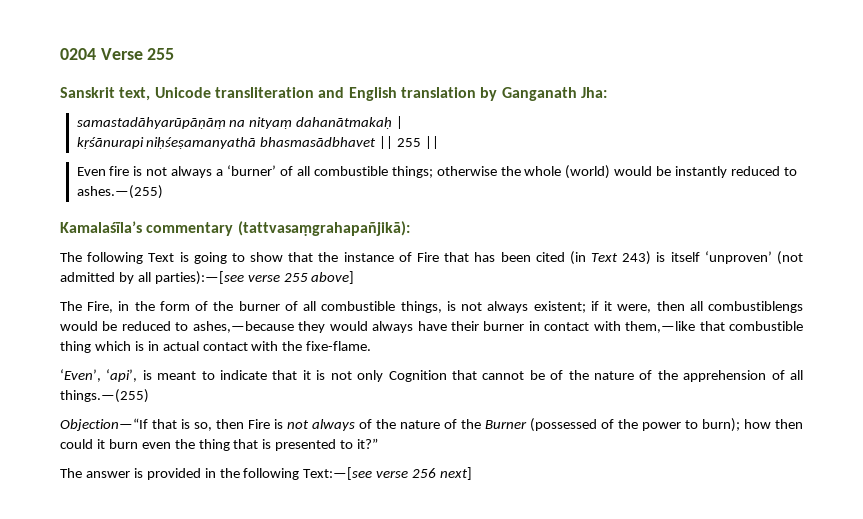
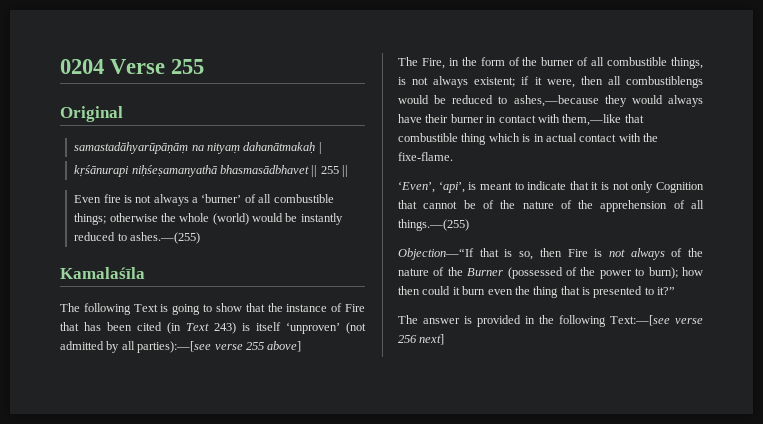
- Sanskrit text, Unicode transliteration and English translation by Ganganath Jha:
+ Original
- Kamalaśīla’s commentary (tattvasaṃgrahapañjikā):
+ Kamalaśīla

